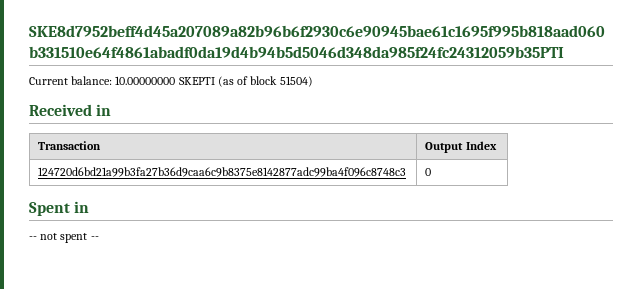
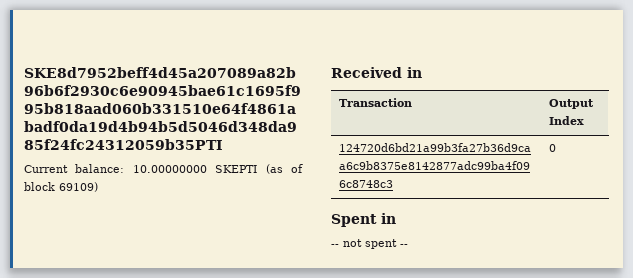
- Current balance: 10.00000000 SKEPTI (as of block 51504)
+ Current balance: 10.00000000 SKEPTI (as of block 69109)

